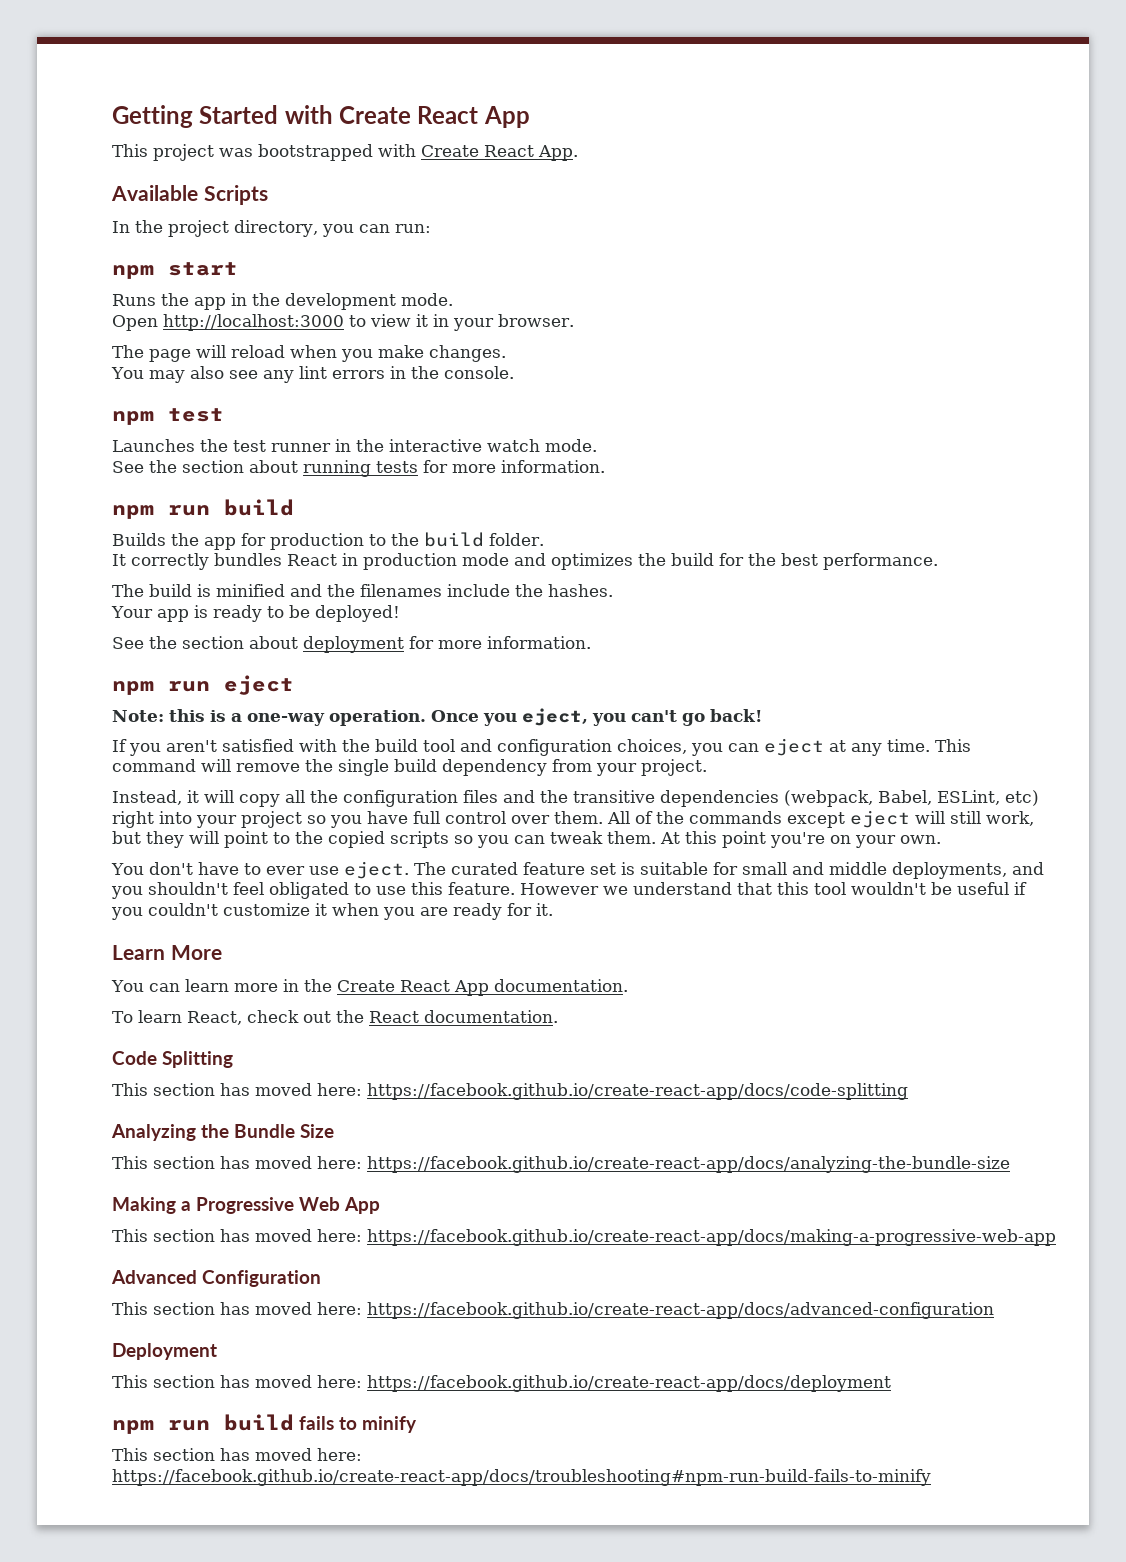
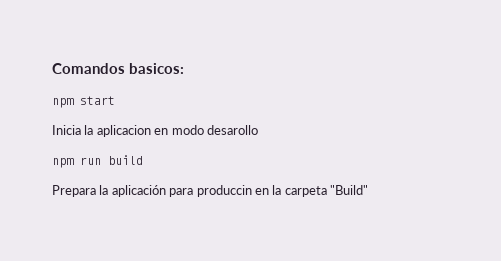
- Getting Started with Create React App
- This project was bootstrapped with Create React App.
- Available Scripts
- In the project directory, you can run:
+ Comandos basicos:
  npm start
- Runs the app in the development mode.
- Open http://localhost:3000 to view it in your browser.
- The page will reload when you make changes.
- You may also see any lint errors in the console.
- npm test
- Launches the test runner in the interactive watch mode.
- See the section about running tests for more information.
+ Inicia la aplicacion en modo desarollo
  npm run build
- Builds the app for production to the build folder.
- It correctly bundles React in production mode and optimizes the build for the best performance.
- The build is minified and the filenames include the hashes.
- Your app is ready to be deployed!
- See the section about deployment for more information.
- npm run eject
- Note: this is a one-way operation. Once you eject, you can't go back!
- If you aren't satisfied with the build tool and configuration choices, you can eject at any time. This command will remove the single build dependency from your project.
- Instead, it will copy all the configuration files and the transitive dependencies (webpack, Babel, ESLint, etc) right into your project so you have full control over them. All of the commands except eject will still work, but they will point to the copied scripts so you can tweak them. At this point you're on your own.
- You don't have to ever use eject. The curated feature set is suitable for small and middle deployments, and you shouldn't feel obligated to use this feature. However we understand that this tool wouldn't be useful if you couldn't customize it when you are ready for it.
- Learn More
- You can learn more in the Create React App documentation.
- To learn React, check out the React documentation.
- Code Splitting
- This section has moved here: https://facebook.github.io/create-react-app/docs/code-splitting
- Analyzing the Bundle Size
- This section has moved here: https://facebook.github.io/create-react-app/docs/analyzing-the-bundle-size
- Making a Progressive Web App
- This section has moved here: https://facebook.github.io/create-react-app/docs/making-a-progressive-web-app
- Advanced Configuration
- This section has moved here: https://facebook.github.io/create-react-app/docs/advanced-configuration
- Deployment
- This section has moved here: https://facebook.github.io/create-react-app/docs/deployment
- npm run build fails to minify
- This section has moved here: https://facebook.github.io/create-react-app/docs/troubleshooting#npm-run-build-fails-to-minify
+ Prepara la aplicación para produccin en la carpeta "Build"

